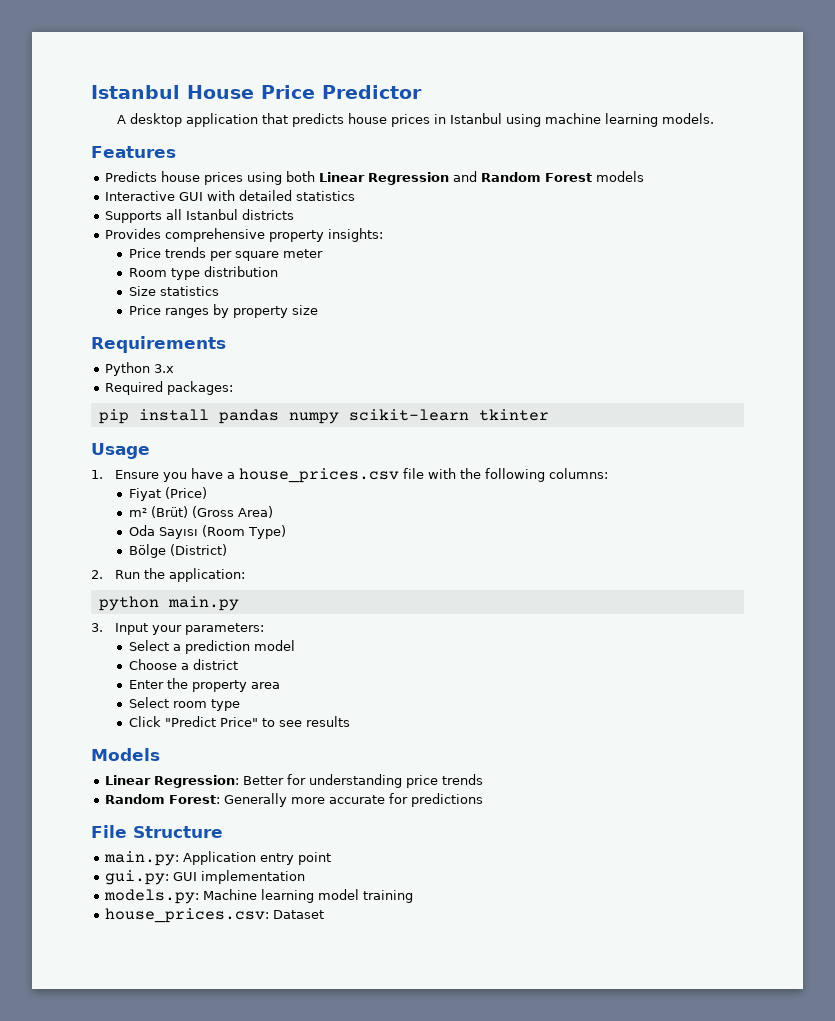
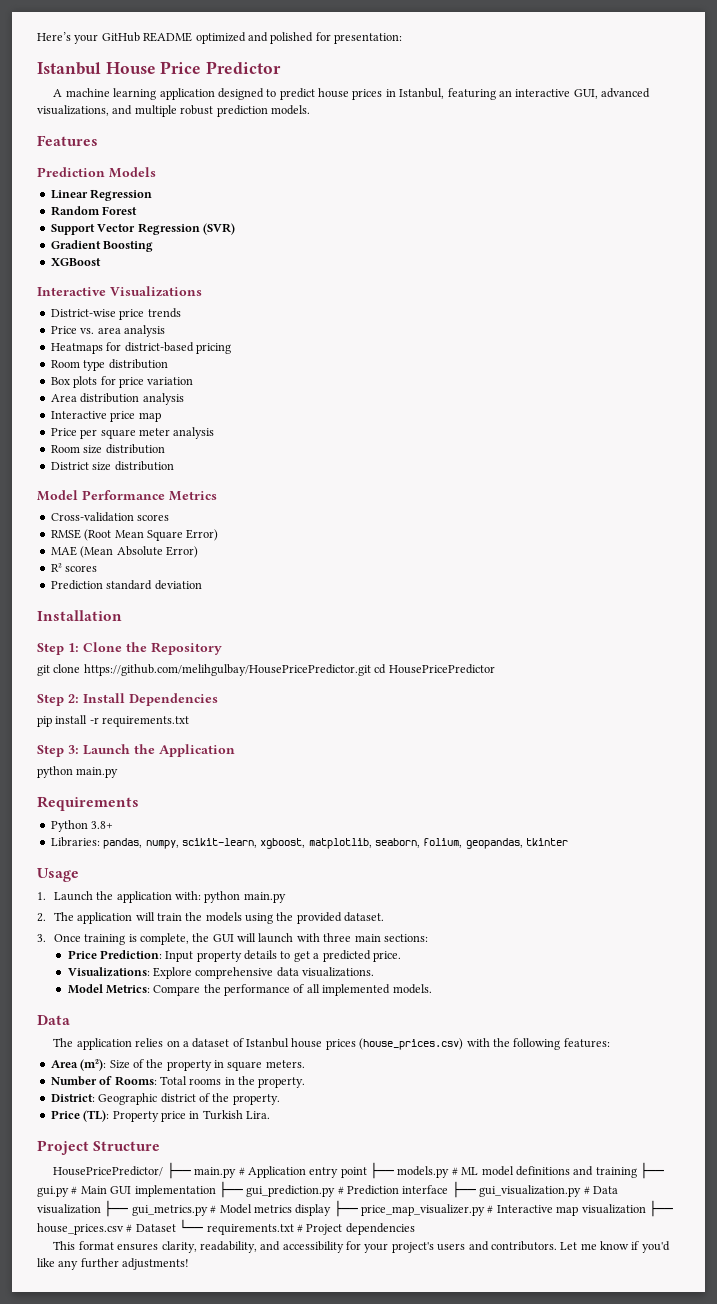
+ Here’s your GitHub README optimized and polished for presentation:
- A desktop application that predicts house prices in Istanbul using machine learning models.
+ A machine learning application designed to predict house prices in Istanbul, featuring an interactive GUI, advanced visualizations, and multiple robust prediction models.
  Features
- Predicts house prices using both Linear Regression and Random Forest models
- Interactive GUI with detailed statistics
- Supports all Istanbul districts
- Provides comprehensive property insights:
- Price trends per square meter
+ Prediction Models
+ Linear Regression
+ Random Forest
+ Support Vector Regression (SVR)
+ Gradient Boosting
+ XGBoost
+ Interactive Visualizations
+ District-wise price trends
+ Price vs. area analysis
+ Heatmaps for district-based pricing
  Room type distribution
- Size statistics
- Price ranges by property size
+ Box plots for price variation
+ Area distribution analysis
+ Interactive price map
+ Price per square meter analysis
+ Room size distribution
+ District size distribution
+ Model Performance Metrics
+ Cross-validation scores
+ RMSE (Root Mean Square Error)
+ MAE (Mean Absolute Error)
+ R² scores
+ Prediction standard deviation
+ Installation
+ Step 1: Clone the Repository
+ git clone https://github.com/melihgulbay/HousePricePredictor.git cd HousePricePredictor
+ Step 2: Install Dependencies
+ pip install -r requirements.txt
+ Step 3: Launch the Application
+ python main.py
  Requirements
- Python 3.x
- Required packages:
- pip install pandas numpy scikit-learn tkinter
+ Python 3.8+
+ Libraries: pandas, numpy, scikit-learn, xgboost, matplotlib, seaborn, folium, geopandas, tkinter
  Usage
- 1. Ensure you have a house_prices.csv file with the following columns:
- Fiyat (Price)
- m² (Brüt) (Gross Area)
- Oda Sayısı (Room Type)
- Bölge (District)
- 2. Run the application:
- python main.py
- 3. Input your parameters:
- Select a prediction model
- Choose a district
- Enter the property area
- Select room type
- Click "Predict Price" to see results
- Models
- Linear Regression: Better for understanding price trends
- Random Forest: Generally more accurate for predictions
- File Structure
- main.py: Application entry point
- gui.py: GUI implementation
- models.py: Machine learning model training
- house_prices.csv: Dataset
+ 1. Launch the application with: python main.py
+ 2. The application will train the models using the provided dataset.
+ 3. Once training is complete, the GUI will launch with three main sections:
+ Price Prediction: Input property details to get a predicted price.
+ Visualizations: Explore comprehensive data visualizations.
+ Model Metrics: Compare the performance of all implemented models.
+ Data
+ The application relies on a dataset of Istanbul house prices (house_prices.csv) with the following features:
+ Area (m²): Size of the property in square meters.
+ Number of Rooms: Total rooms in the property.
+ District: Geographic district of the property.
+ Price (TL): Property price in Turkish Lira.
+ Project Structure
+ HousePricePredictor/ ├── main.py # Application entry point ├── models.py # ML model definitions and training ├── gui.py # Main GUI implementation ├── gui_prediction.py # Prediction interface ├── gui_visualization.py # Data visualization ├── gui_metrics.py # Model metrics display ├── price_map_visualizer.py # Interactive map visualization ├── house_prices.csv # Dataset └── requirements.txt # Project dependencies
+ This format ensures clarity, readability, and accessibility for your project's users and contributors. Let me know if you'd like any further adjustments!

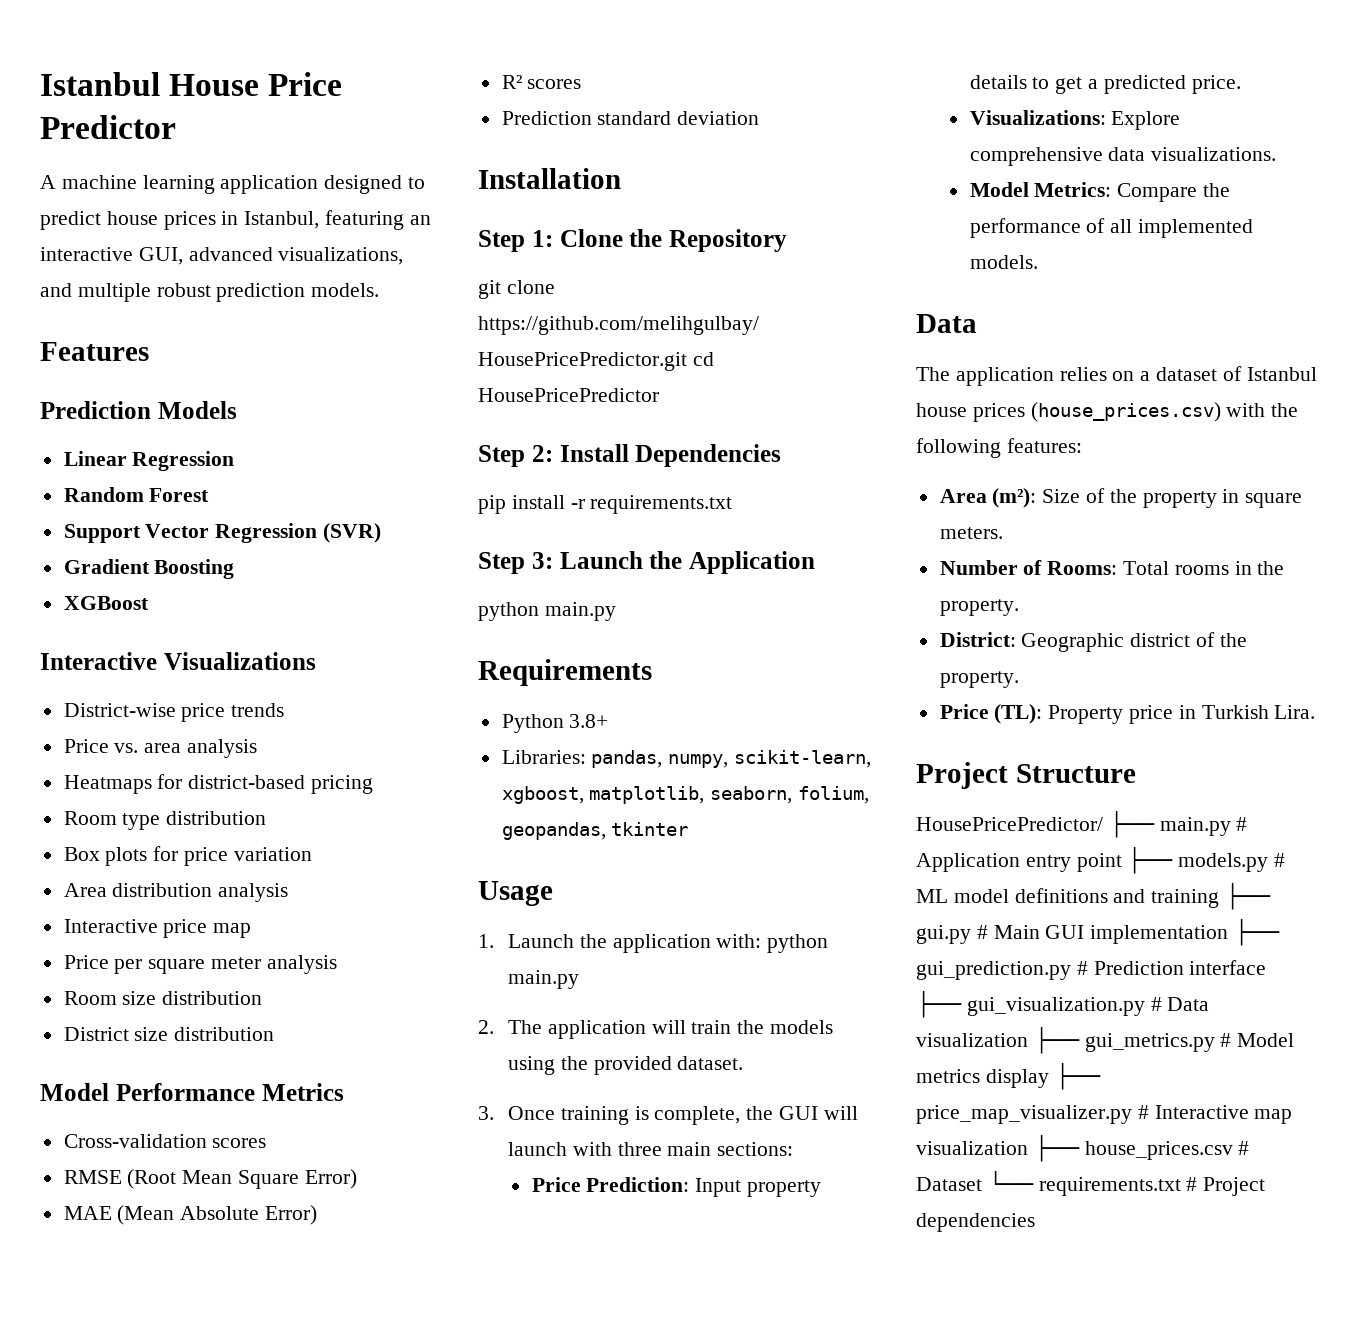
- Here’s your GitHub README optimized and polished for presentation:
- This format ensures clarity, readability, and accessibility for your project's users and contributors. Let me know if you'd like any further adjustments!

